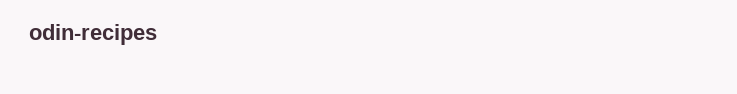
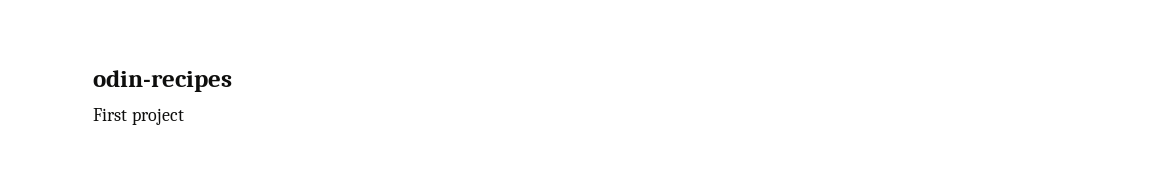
+ First project

